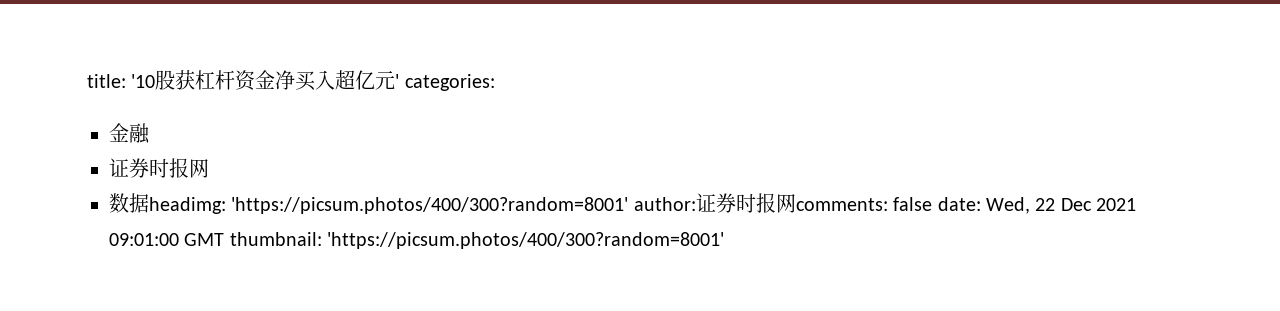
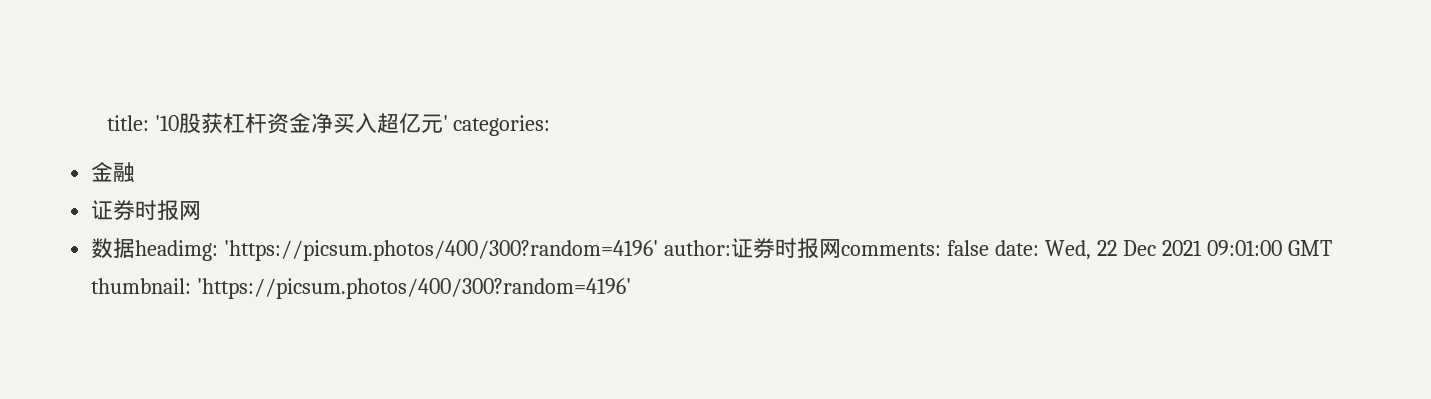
- 数据headimg: 'https://picsum.photos/400/300?random=8001' author:证券时报网comments: false date: Wed, 22 Dec 2021 09:01:00 GMT thumbnail: 'https://picsum.photos/400/300?random=8001'
+ 数据headimg: 'https://picsum.photos/400/300?random=4196' author:证券时报网comments: false date: Wed, 22 Dec 2021 09:01:00 GMT thumbnail: 'https://picsum.photos/400/300?random=4196'

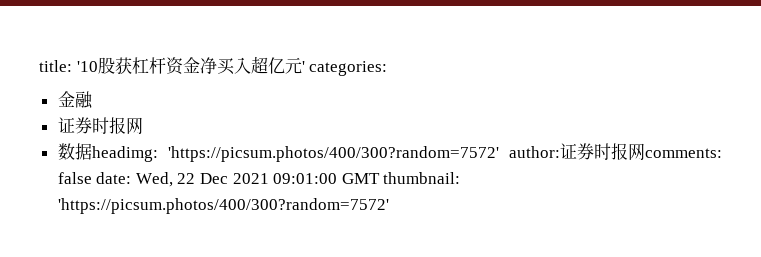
- 数据headimg: 'https://picsum.photos/400/300?random=4196' author:证券时报网comments: false date: Wed, 22 Dec 2021 09:01:00 GMT thumbnail: 'https://picsum.photos/400/300?random=4196'
+ 数据headimg: 'https://picsum.photos/400/300?random=7572' author:证券时报网comments: false date: Wed, 22 Dec 2021 09:01:00 GMT thumbnail: 'https://picsum.photos/400/300?random=7572'

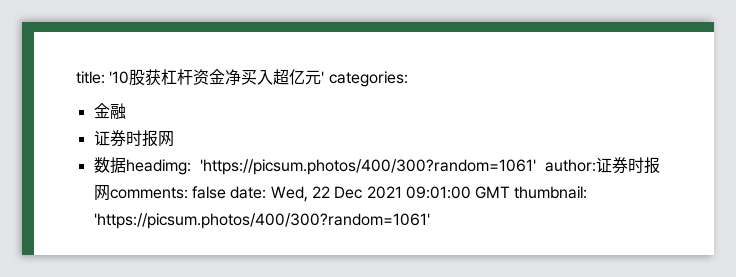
- 数据headimg: 'https://picsum.photos/400/300?random=7572' author:证券时报网comments: false date: Wed, 22 Dec 2021 09:01:00 GMT thumbnail: 'https://picsum.photos/400/300?random=7572'
+ 数据headimg: 'https://picsum.photos/400/300?random=1061' author:证券时报网comments: false date: Wed, 22 Dec 2021 09:01:00 GMT thumbnail: 'https://picsum.photos/400/300?random=1061'

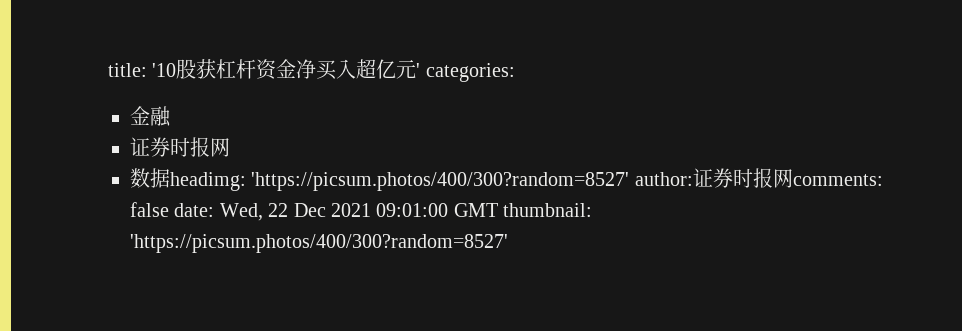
- 数据headimg: 'https://picsum.photos/400/300?random=1061' author:证券时报网comments: false date: Wed, 22 Dec 2021 09:01:00 GMT thumbnail: 'https://picsum.photos/400/300?random=1061'
+ 数据headimg: 'https://picsum.photos/400/300?random=8527' author:证券时报网comments: false date: Wed, 22 Dec 2021 09:01:00 GMT thumbnail: 'https://picsum.photos/400/300?random=8527'

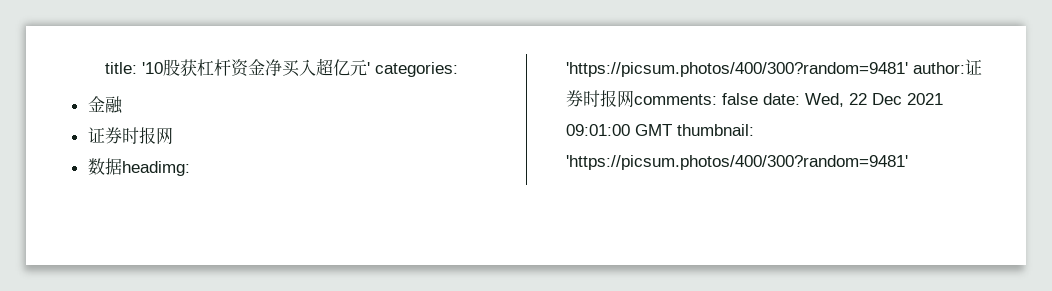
- 数据headimg: 'https://picsum.photos/400/300?random=8527' author:证券时报网comments: false date: Wed, 22 Dec 2021 09:01:00 GMT thumbnail: 'https://picsum.photos/400/300?random=8527'
+ 数据headimg: 'https://picsum.photos/400/300?random=9481' author:证券时报网comments: false date: Wed, 22 Dec 2021 09:01:00 GMT thumbnail: 'https://picsum.photos/400/300?random=9481'

